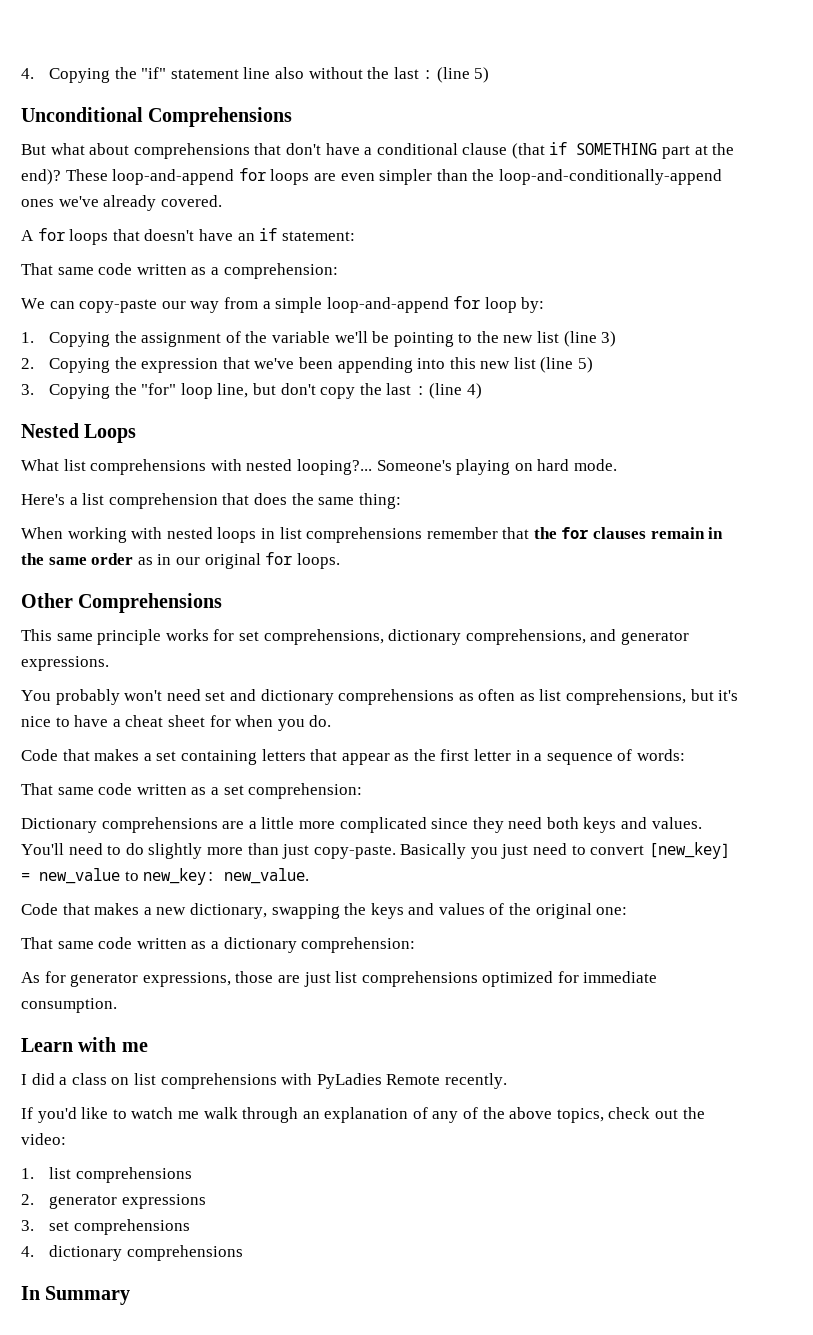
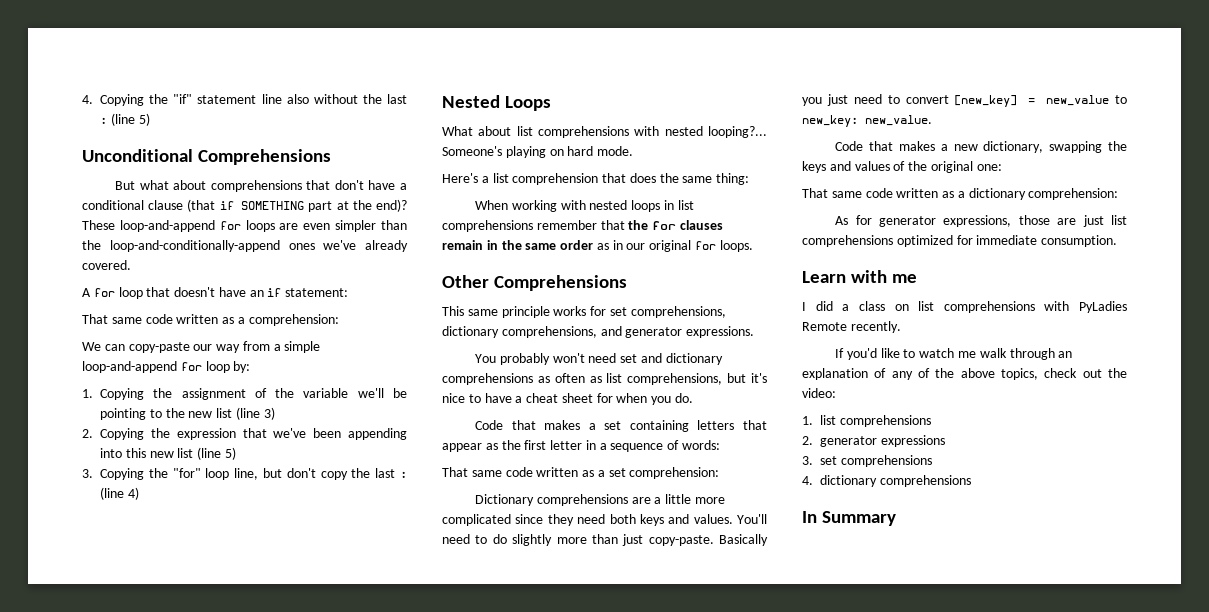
- A for loops that doesn't have an if statement:
+ A for loop that doesn't have an if statement:
- What list comprehensions with nested looping?...
+ What about list comprehensions with nested looping?...

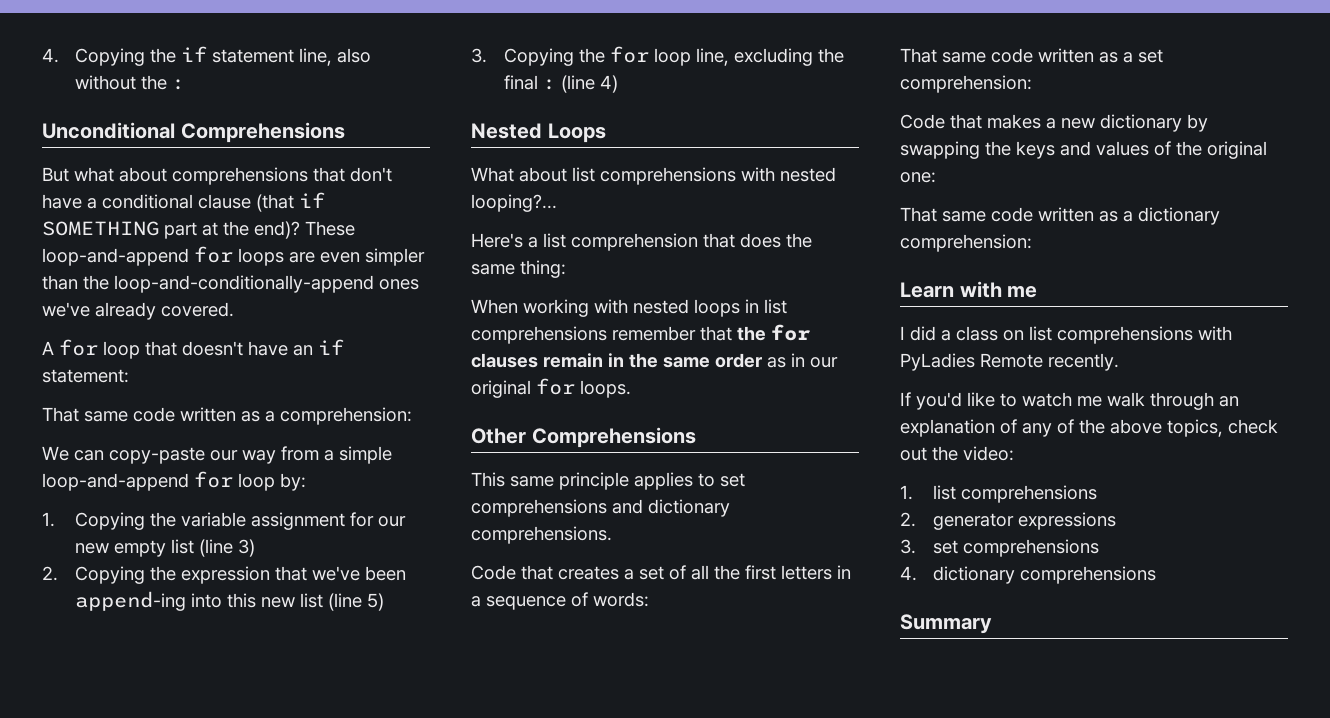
- 4. Copying the "if" statement line also without the last : (line 5)
+ 4. Copying the if statement line, also without the :
- 1. Copying the assignment of the variable we'll be pointing to the new list (line 3)
+ 1. Copying the variable assignment for our new empty list (line 3)
- 2. Copying the expression that we've been appending into this new list (line 5)
+ 2. Copying the expression that we've been append-ing into this new list (line 5)
- 3. Copying the "for" loop line, but don't copy the last : (line 4)
+ 3. Copying the for loop line, excluding the final : (line 4)
- Someone's playing on hard mode.
- This same principle works for set comprehensions, dictionary comprehensions, and generator expressions.
- You probably won't need set and dictionary comprehensions as often as list comprehensions, but it's nice to have a cheat sheet for when you do.
- Code that makes a set containing letters that appear as the first letter in a sequence of words:
+ This same principle applies to set comprehensions and dictionary comprehensions.
+ Code that creates a set of all the first letters in a sequence of words:
- Dictionary comprehensions are a little more complicated since they need both keys and values. You'll need to do slightly more than just copy-paste. Basically you just need to convert [new_key] = new_value to new_key: new_value.
- Code that makes a new dictionary, swapping the keys and values of the original one:
+ Code that makes a new dictionary by swapping the keys and values of the original one:
- As for generator expressions, those are just list comprehensions optimized for immediate consumption.
- In Summary
+ Summary

